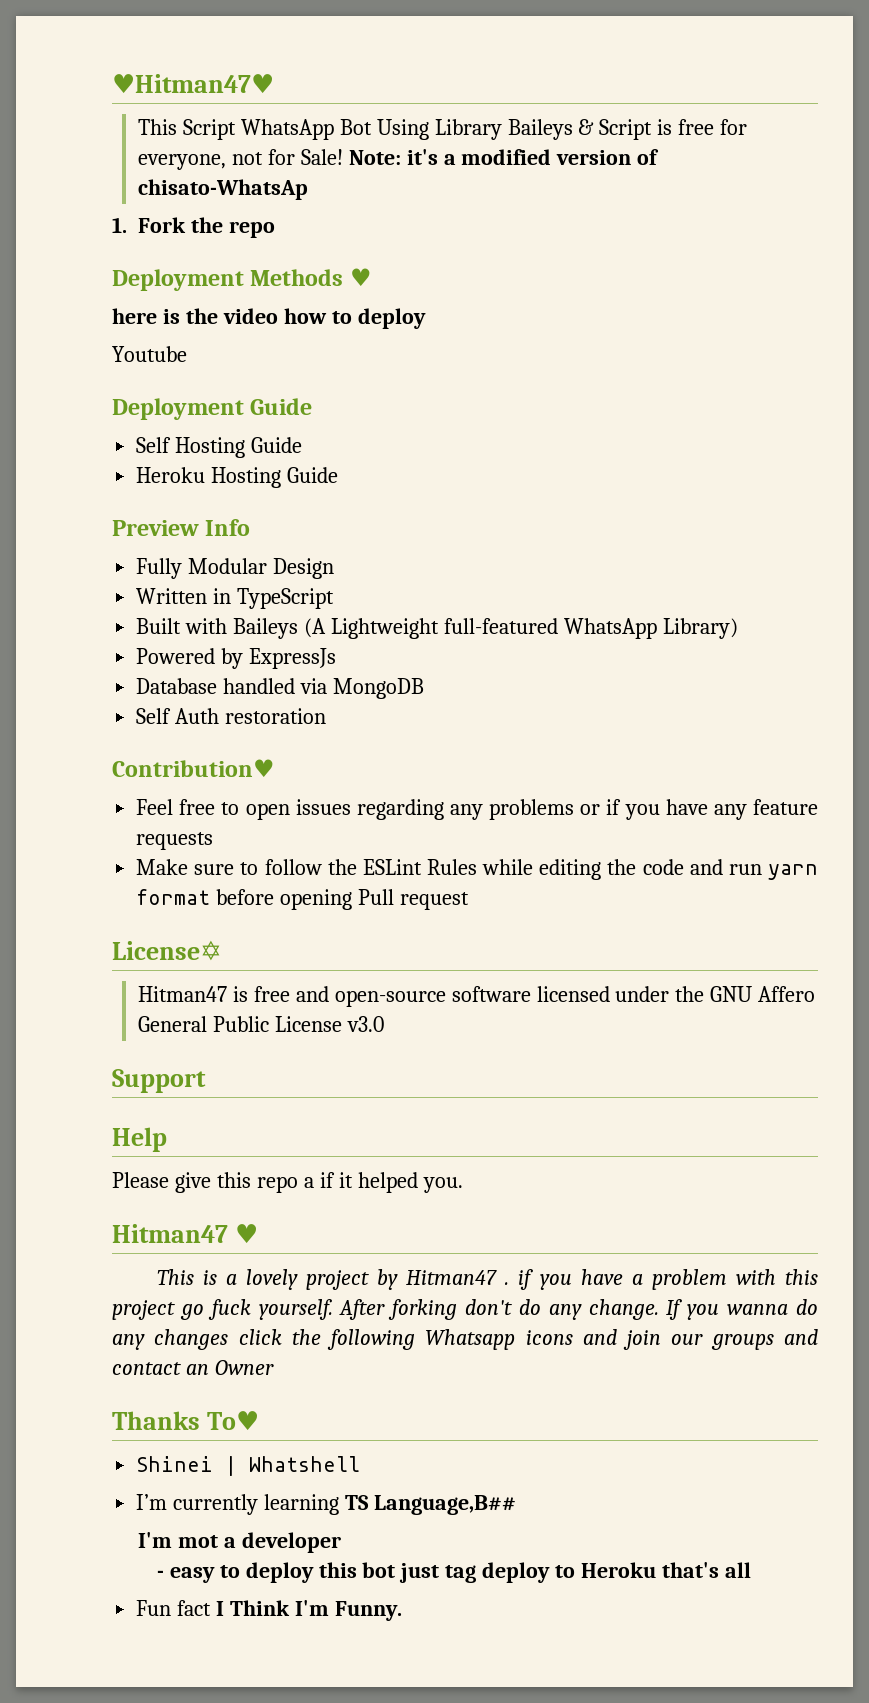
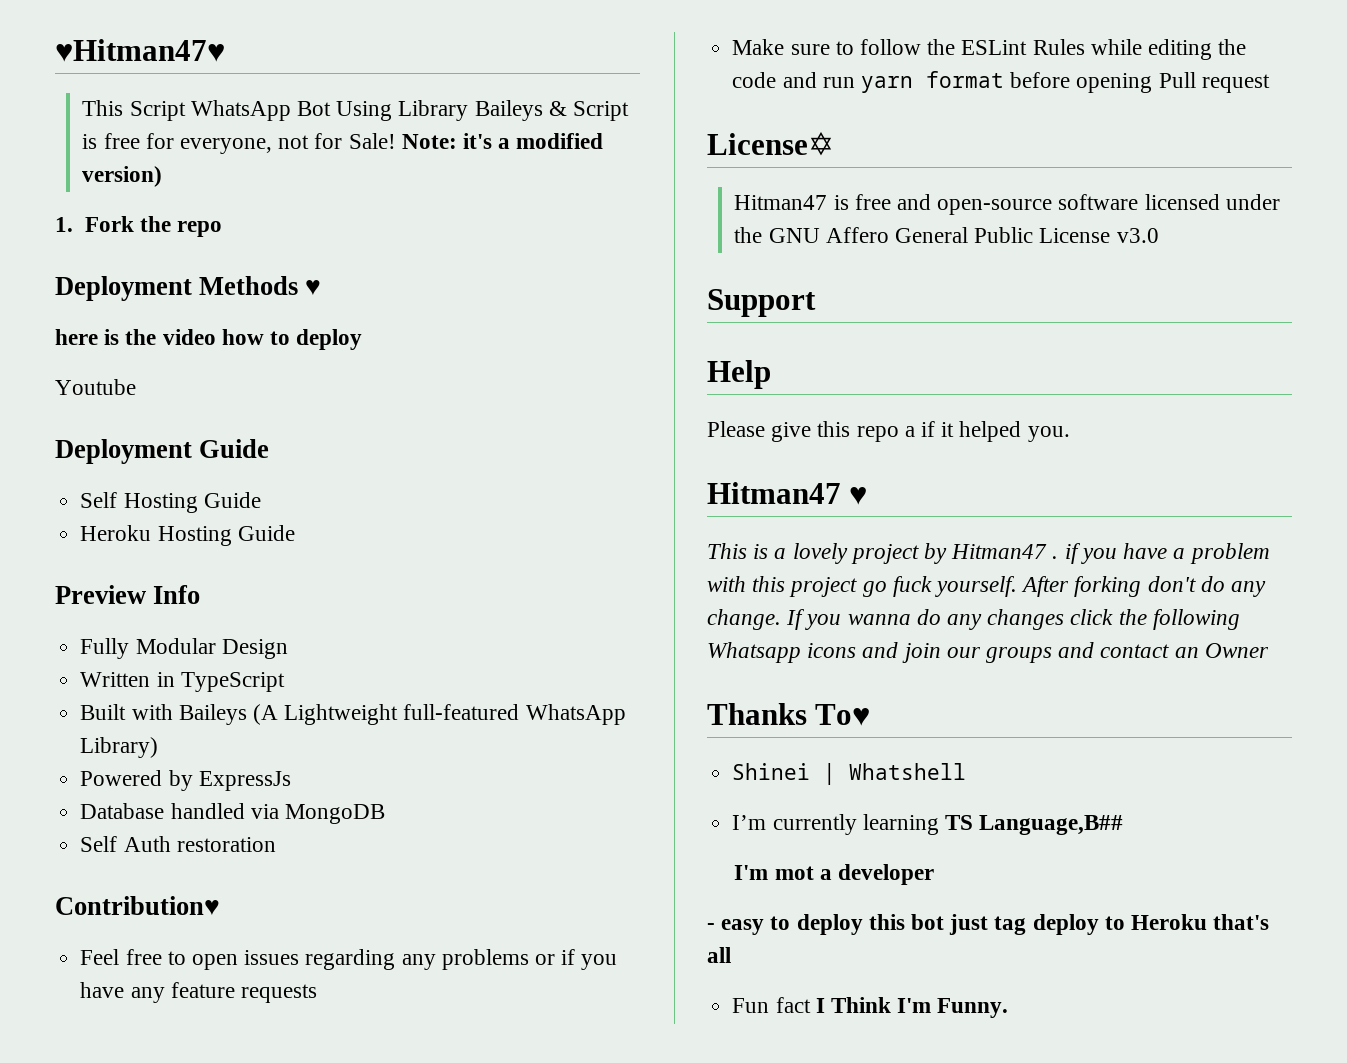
- Note: it's a modified version of chisato-WhatsAp
+ Note: it's a modified version)

